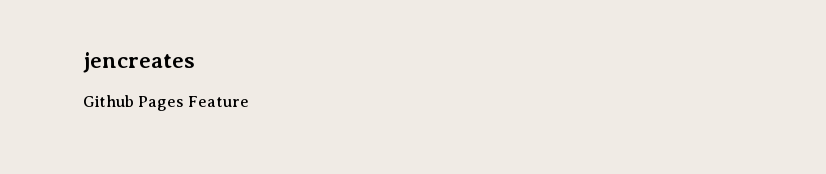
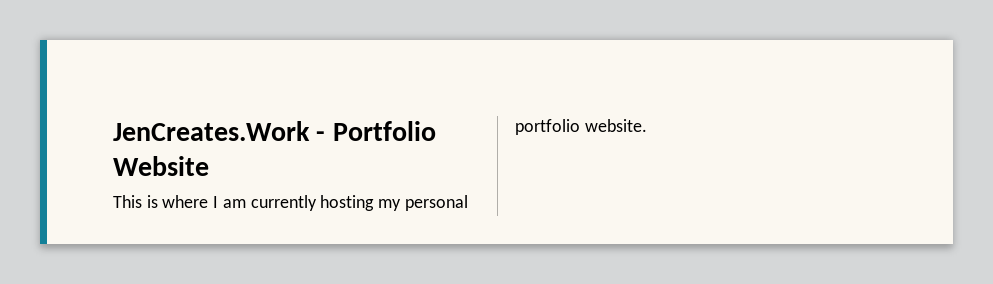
- jencreates
- Github Pages Feature
+ JenCreates.Work - Portfolio Website
+ This is where I am currently hosting my personal portfolio website.

